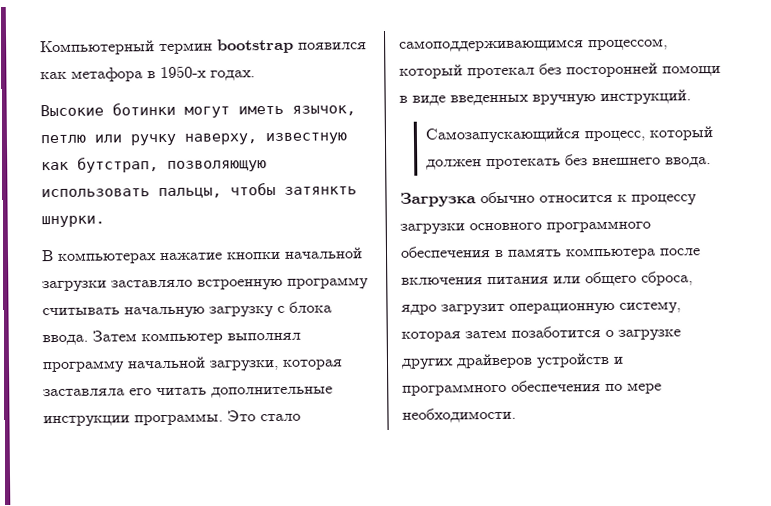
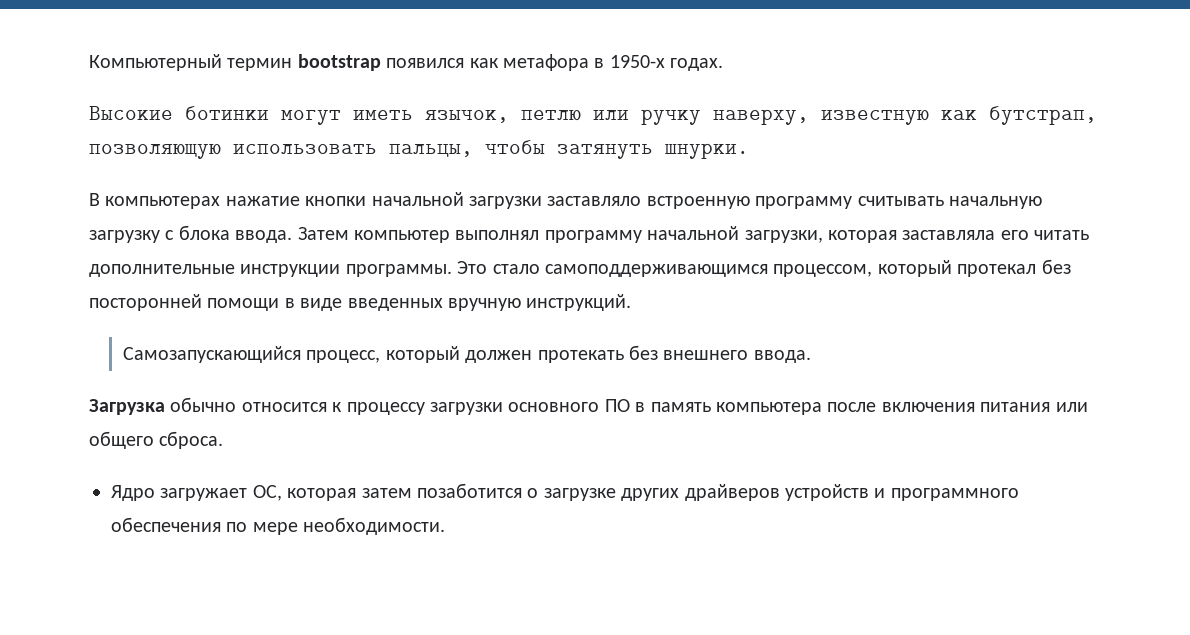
- Высокие ботинки могут иметь язычок, петлю или ручку наверху, известную как бутстрап, позволяющую использовать пальцы, чтобы затянкть шнурки.
+ Высокие ботинки могут иметь язычок, петлю или ручку наверху, известную как бутстрап, позволяющую использовать пальцы, чтобы затянуть шнурки.
- Загрузка обычно относится к процессу загрузки основного программного обеспечения в память компьютера после включения питания или общего сброса, ядро загрузит операционную систему, которая затем позаботится о загрузке других драйверов устройств и программного обеспечения по мере необходимости.
+ Загрузка обычно относится к процессу загрузки основного ПО в память компьютера после включения питания или общего сброса.
+ Ядро загружает ОС, которая затем позаботится о загрузке других драйверов устройств и программного обеспечения по мере необходимости.

